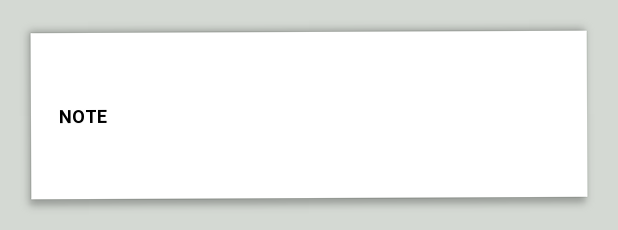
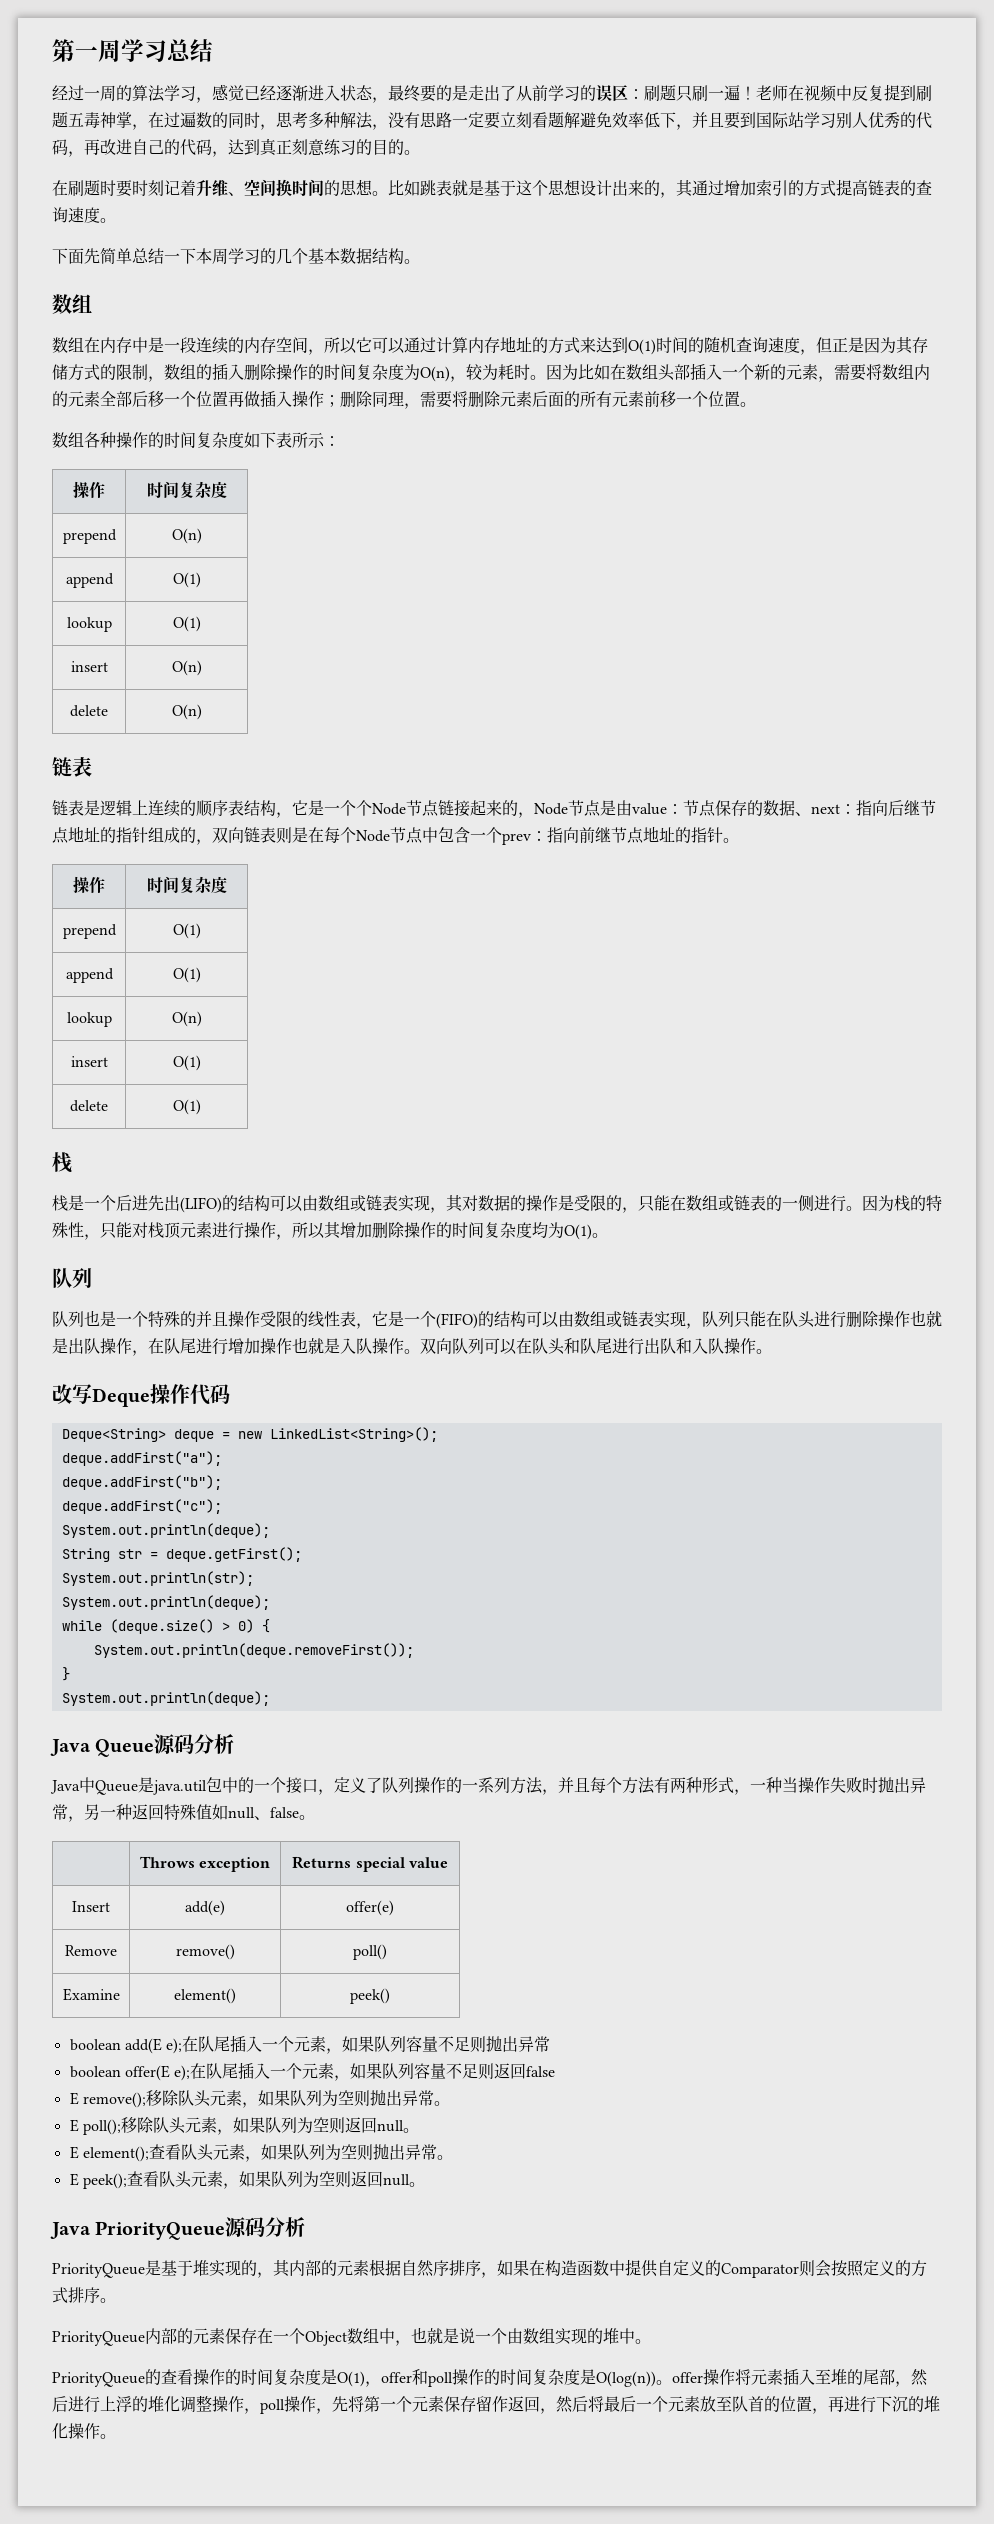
- NOTE
+ 第一周学习总结
+ 经过一周的算法学习，感觉已经逐渐进入状态，最终要的是走出了从前学习的误区：刷题只刷一遍！老师在视频中反复提到刷题五毒神掌，在过遍数的同时，思考多种解法，没有思路一定要立刻看题解避免效率低下，并且要到国际站学习别人优秀的代码，再改进自己的代码，达到真正刻意练习的目的。
+ 在刷题时要时刻记着升维、空间换时间的思想。比如跳表就是基于这个思想设计出来的，其通过增加索引的方式提高链表的查询速度。
+ 下面先简单总结一下本周学习的几个基本数据结构。
+ 数组
+ 数组在内存中是一段连续的内存空间，所以它可以通过计算内存地址的方式来达到O(1)时间的随机查询速度，但正是因为其存储方式的限制，数组的插入删除操作的时间复杂度为O(n)，较为耗时。因为比如在数组头部插入一个新的元素，需要将数组内的元素全部后移一个位置再做插入操作；删除同理，需要将删除元素后面的所有元素前移一个位置。
+ 数组各种操作的时间复杂度如下表所示：
+ 操作 | 时间复杂度
+ prepend | O(n)
+ append | O(1)
+ lookup | O(1)
+ insert | O(n)
+ delete | O(n)
+ 链表
+ 链表是逻辑上连续的顺序表结构，它是一个个Node节点链接起来的，Node节点是由value：节点保存的数据、next：指向后继节点地址的指针组成的，双向链表则是在每个Node节点中包含一个prev：指向前继节点地址的指针。
+ 操作 | 时间复杂度
+ prepend | O(1)
+ append | O(1)
+ lookup | O(n)
+ insert | O(1)
+ delete | O(1)
+ 栈
+ 栈是一个后进先出(LIFO)的结构可以由数组或链表实现，其对数据的操作是受限的，只能在数组或链表的一侧进行。因为栈的特殊性，只能对栈顶元素进行操作，所以其增加删除操作的时间复杂度均为O(1)。
+ 队列
+ 队列也是一个特殊的并且操作受限的线性表，它是一个(FIFO)的结构可以由数组或链表实现，队列只能在队头进行删除操作也就是出队操作，在队尾进行增加操作也就是入队操作。双向队列可以在队头和队尾进行出队和入队操作。
+ 改写Deque操作代码
+ Deque<String> deque = new LinkedList<String>();
+ deque.addFirst("a");
+ deque.addFirst("b");
+ deque.addFirst("c");
+ System.out.println(deque);
+ String str = deque.getFirst();
+ System.out.println(str);
+ System.out.println(deque);
+ while (deque.size() > 0) {
+ System.out.println(deque.removeFirst());
+ }
+ System.out.println(deque);
+ Java Queue源码分析
+ Java中Queue是java.util包中的一个接口，定义了队列操作的一系列方法，并且每个方法有两种形式，一种当操作失败时抛出异常，另一种返回特殊值如null、false。
+ | Throws exception | Returns special value
+ Insert | add(e) | offer(e)
+ Remove | remove() | poll()
+ Examine | element() | peek()
+ boolean add(E e);在队尾插入一个元素，如果队列容量不足则抛出异常
+ boolean offer(E e);在队尾插入一个元素，如果队列容量不足则返回false
+ E remove();移除队头元素，如果队列为空则抛出异常。
+ E poll();移除队头元素，如果队列为空则返回null。
+ E element();查看队头元素，如果队列为空则抛出异常。
+ E peek();查看队头元素，如果队列为空则返回null。
+ Java PriorityQueue源码分析
+ PriorityQueue是基于堆实现的，其内部的元素根据自然序排序，如果在构造函数中提供自定义的Comparator则会按照定义的方式排序。
+ PriorityQueue内部的元素保存在一个Object数组中，也就是说一个由数组实现的堆中。
+ PriorityQueue的查看操作的时间复杂度是O(1)，offer和poll操作的时间复杂度是O(log(n))。offer操作将元素插入至堆的尾部，然后进行上浮的堆化调整操作，poll操作，先将第一个元素保存留作返回，然后将最后一个元素放至队首的位置，再进行下沉的堆化操作。

